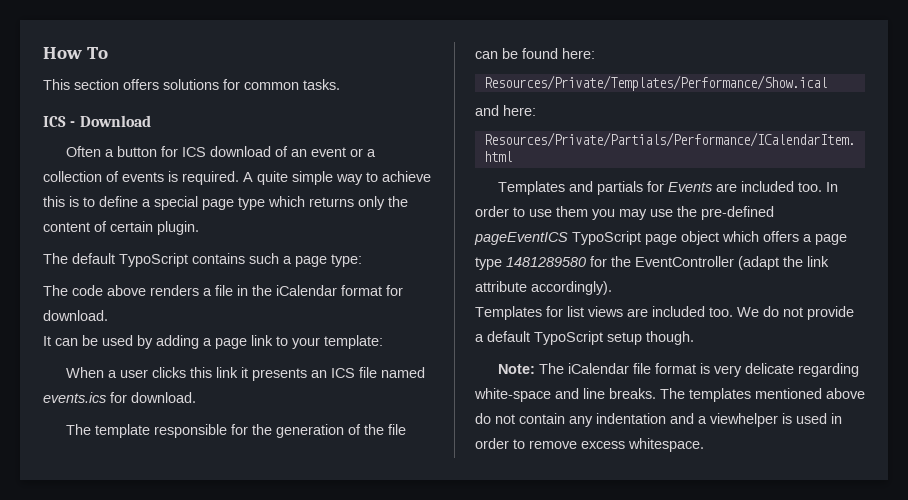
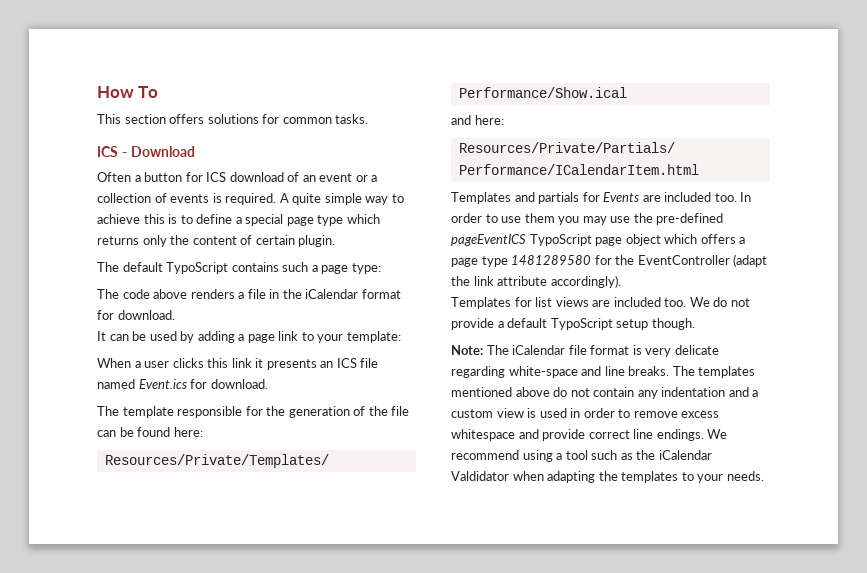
- When a user clicks this link it presents an ICS file named events.ics for download.
+ When a user clicks this link it presents an ICS file named Event.ics for download.
- The templates mentioned above do not contain any indentation and a viewhelper is used in order to remove excess whitespace.
+ The templates mentioned above do not contain any indentation and a custom view is used in order to remove excess whitespace and provide correct line endings. We recommend using a tool such as the iCalendar Valdidator when adapting the templates to your needs.

